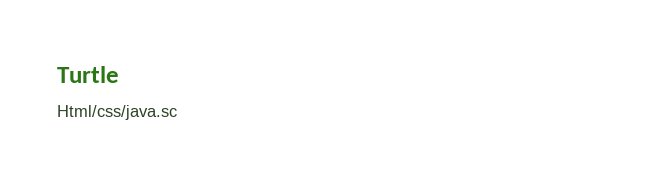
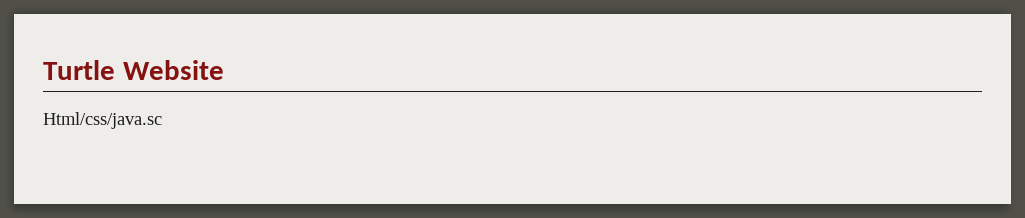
- Turtle
+ Turtle Website

